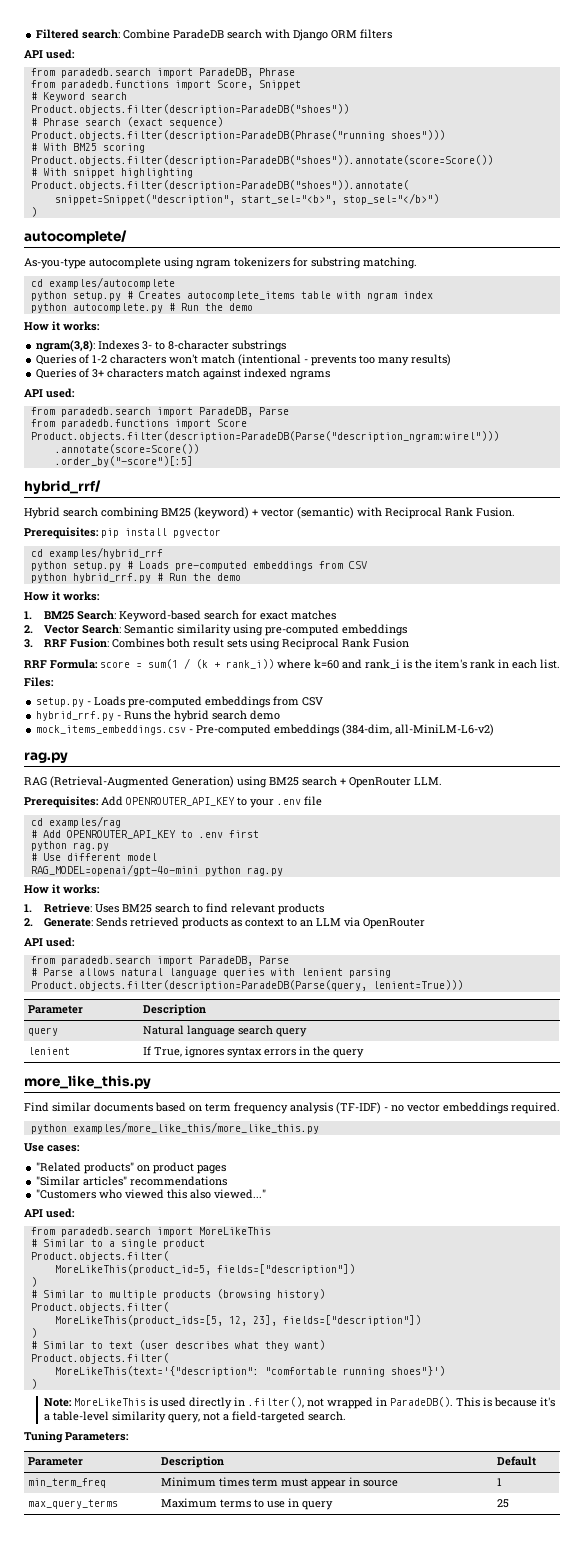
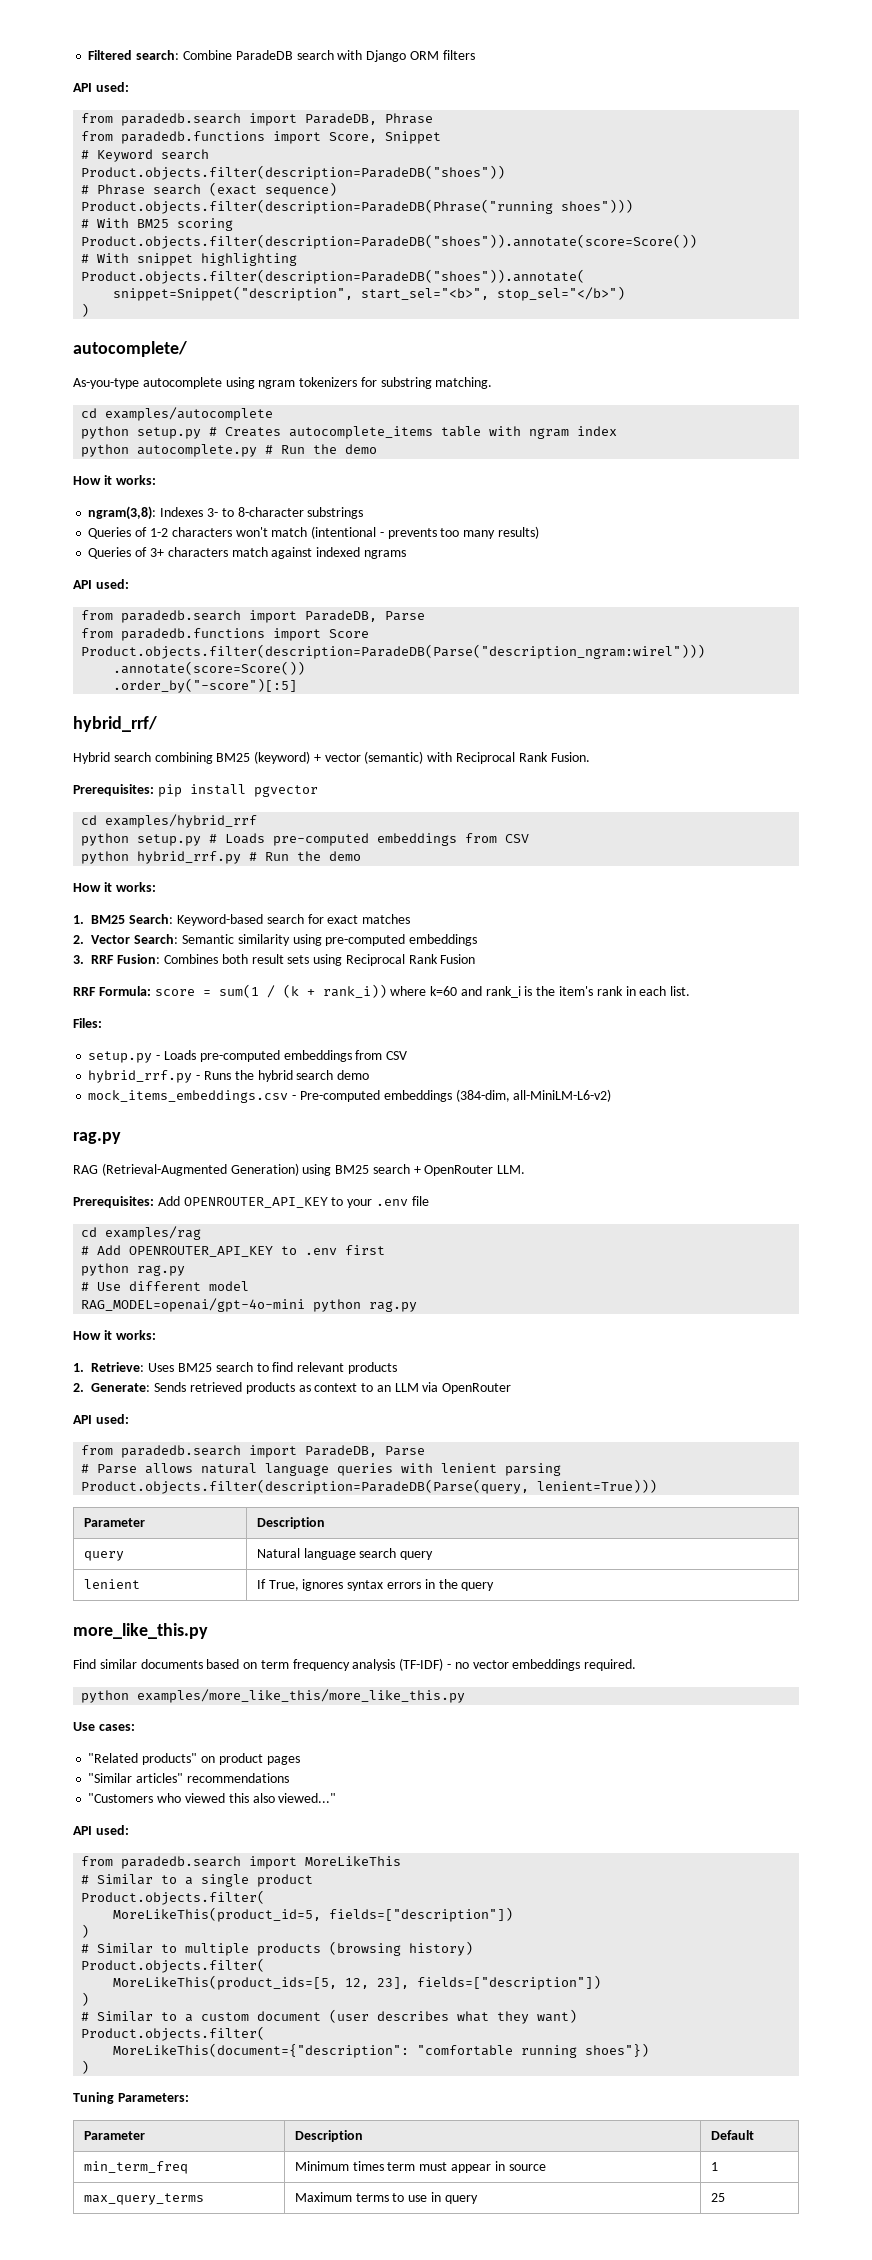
- # Similar to text (user describes what they want)
+ # Similar to a custom document (user describes what they want)
- MoreLikeThis(text='{"description": "comfortable running shoes"}')
+ MoreLikeThis(document={"description": "comfortable running shoes"})
  )
- Note: MoreLikeThis is used directly in .filter(), not wrapped in ParadeDB(). This is because it's a table-level similarity query, not a field-targeted search.

